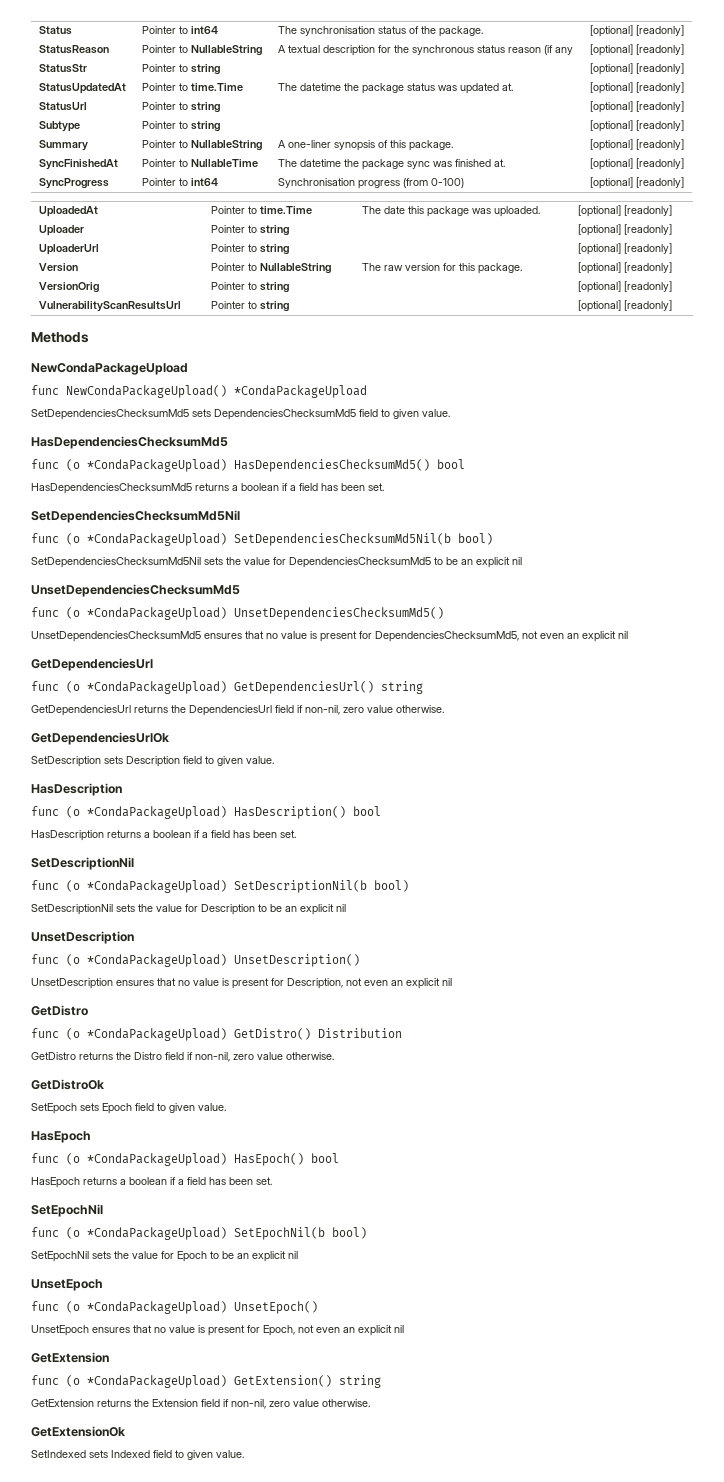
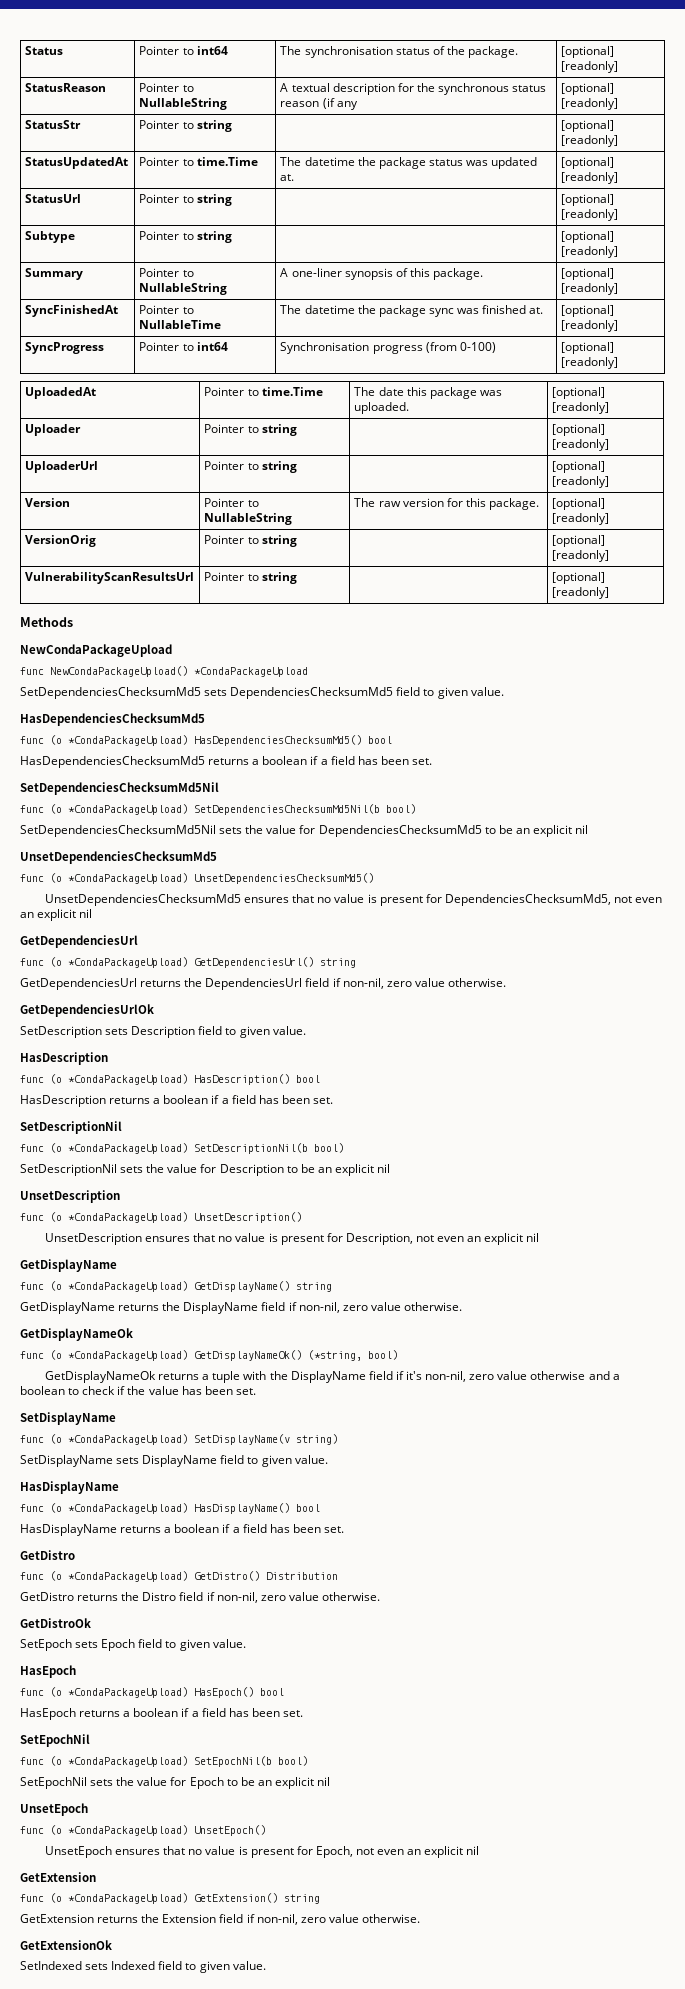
  UnsetDescription ensures that no value is present for Description, not even an explicit nil
+ GetDisplayName
+ func (o *CondaPackageUpload) GetDisplayName() string
+ GetDisplayName returns the DisplayName field if non-nil, zero value otherwise.
+ GetDisplayNameOk
+ func (o *CondaPackageUpload) GetDisplayNameOk() (*string, bool)
+ GetDisplayNameOk returns a tuple with the DisplayName field if it's non-nil, zero value otherwise and a boolean to check if the value has been set.
+ SetDisplayName
+ func (o *CondaPackageUpload) SetDisplayName(v string)
+ SetDisplayName sets DisplayName field to given value.
+ HasDisplayName
+ func (o *CondaPackageUpload) HasDisplayName() bool
+ HasDisplayName returns a boolean if a field has been set.

